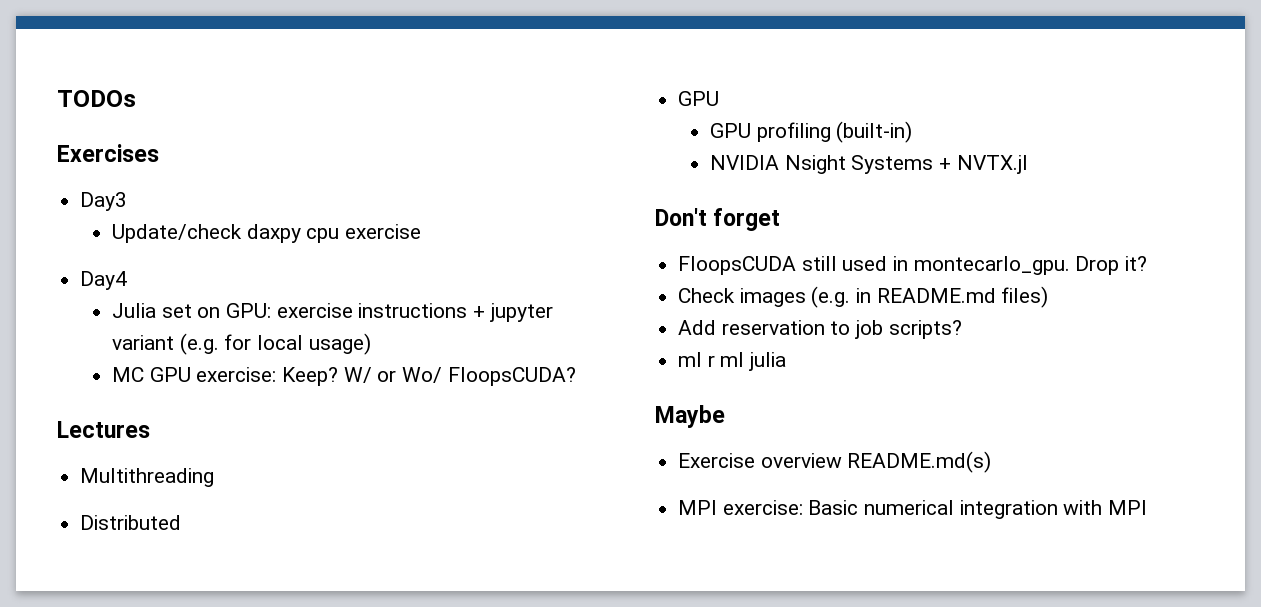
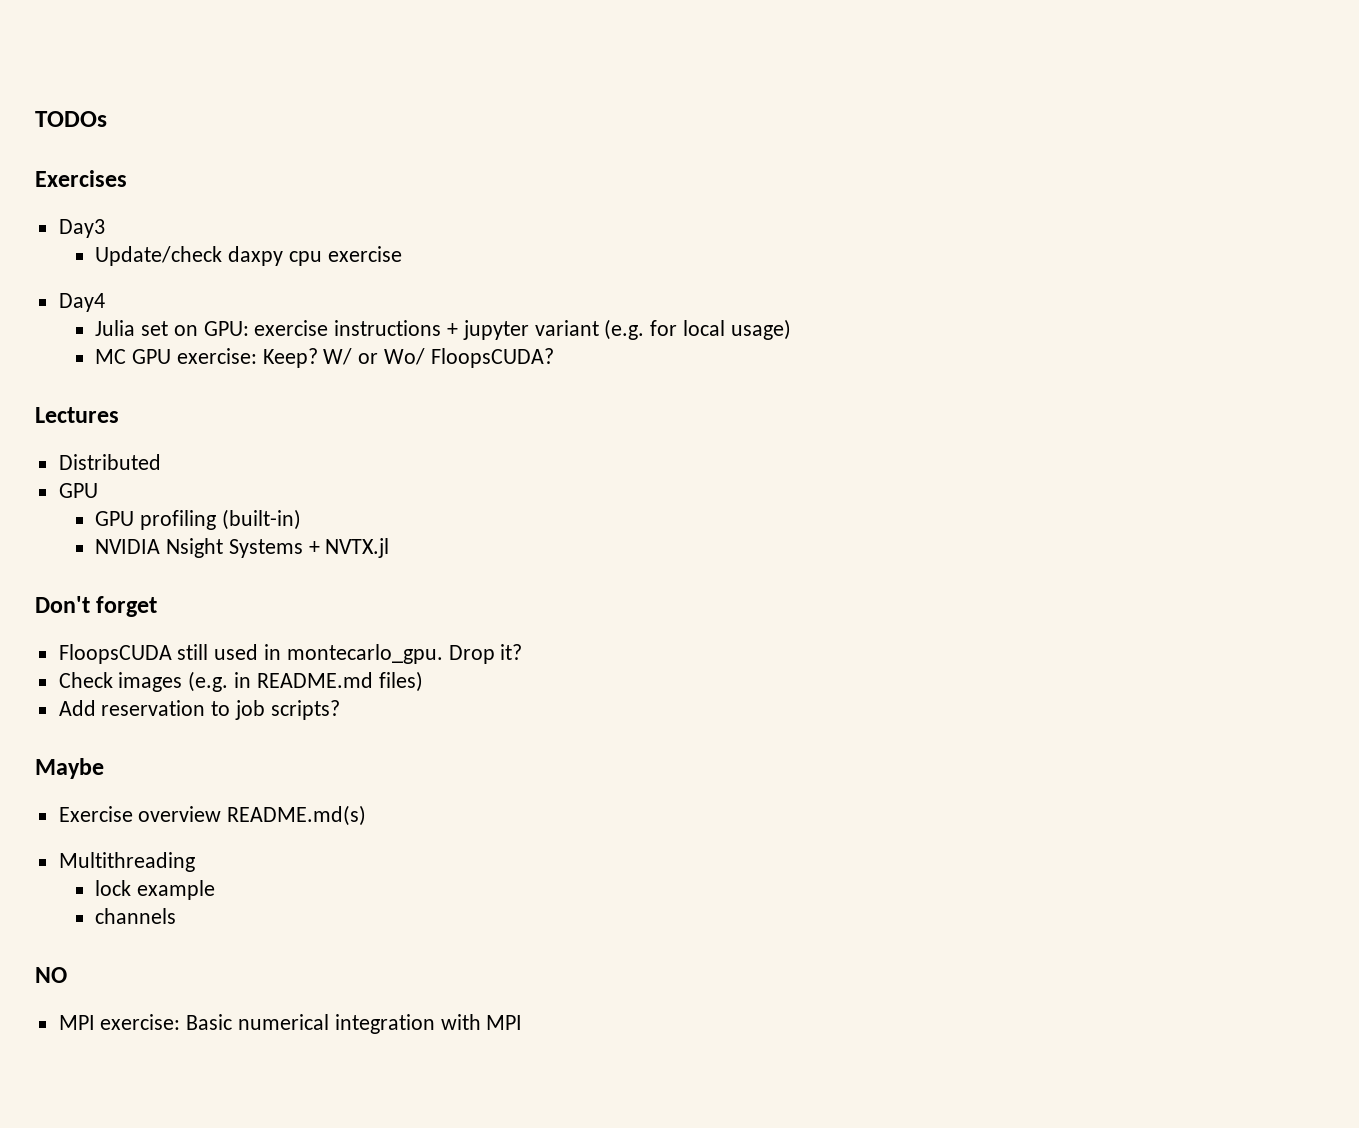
- Multithreading
- ml r ml julia
+ Multithreading
+ lock example
+ channels
+ NO

